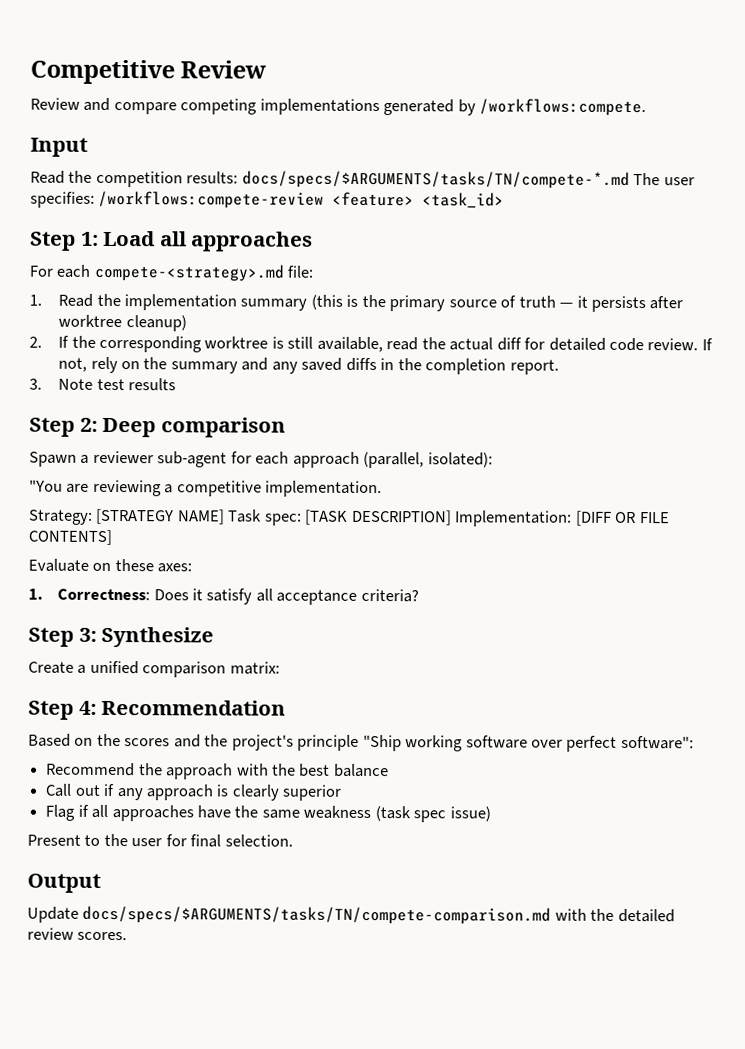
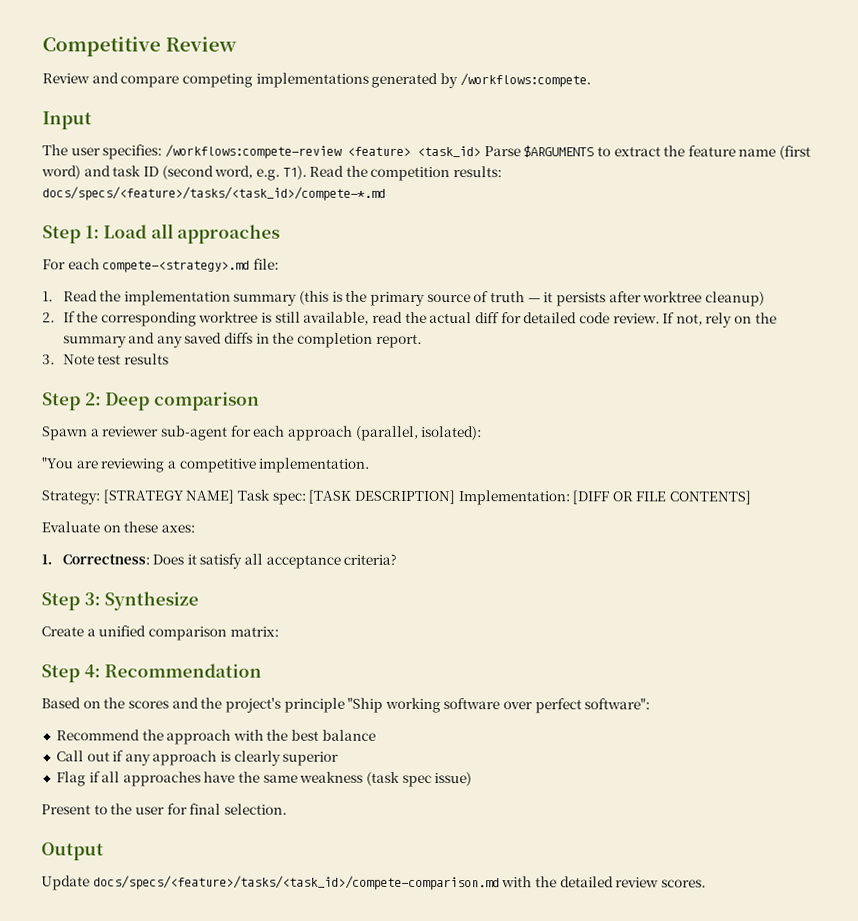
- Read the competition results: docs/specs/$ARGUMENTS/tasks/TN/compete-*.md The user specifies: /workflows:compete-review <feature> <task_id>
+ The user specifies: /workflows:compete-review <feature> <task_id> Parse $ARGUMENTS to extract the feature name (first word) and task ID (second word, e.g. T1). Read the competition results: docs/specs/<feature>/tasks/<task_id>/compete-*.md
- Update docs/specs/$ARGUMENTS/tasks/TN/compete-comparison.md with the detailed review scores.
+ Update docs/specs/<feature>/tasks/<task_id>/compete-comparison.md with the detailed review scores.

